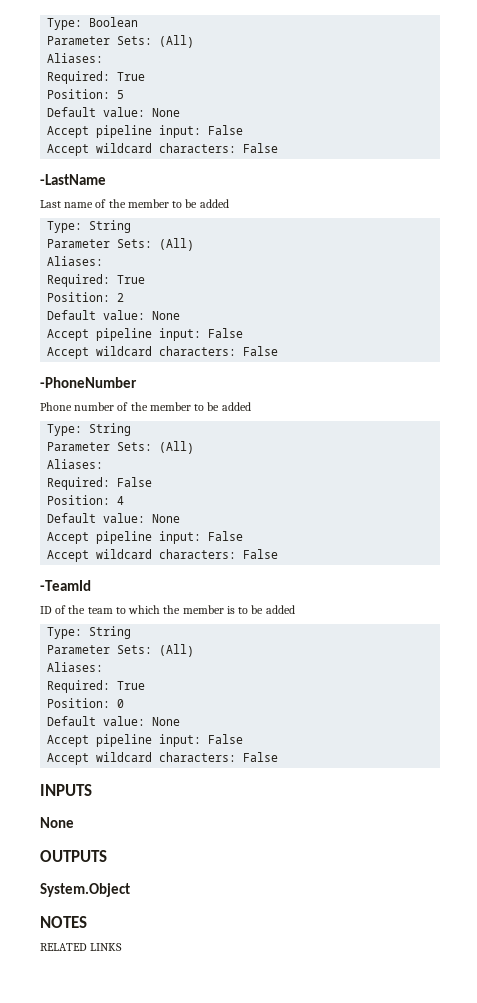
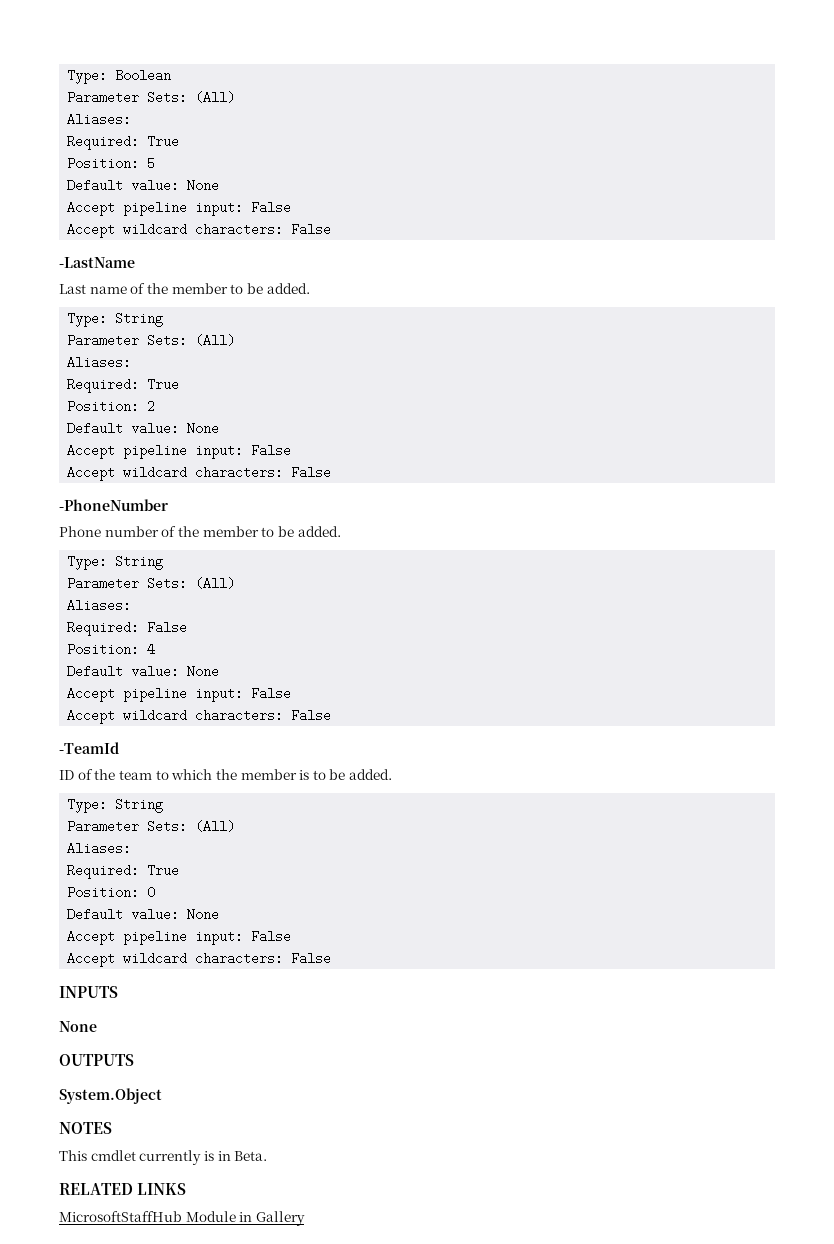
- Last name of the member to be added
+ Last name of the member to be added.
- Phone number of the member to be added
+ Phone number of the member to be added.
- ID of the team to which the member is to be added
+ ID of the team to which the member is to be added.
+ This cmdlet currently is in Beta.
  RELATED LINKS
+ MicrosoftStaffHub Module in Gallery

